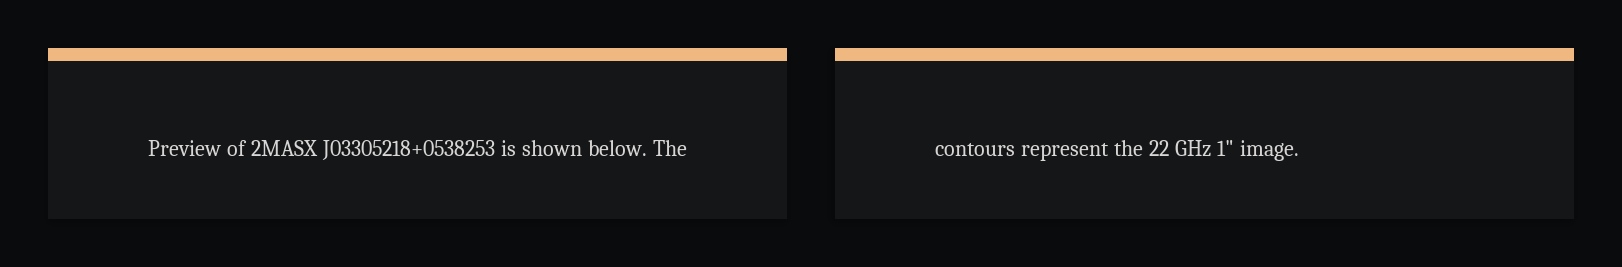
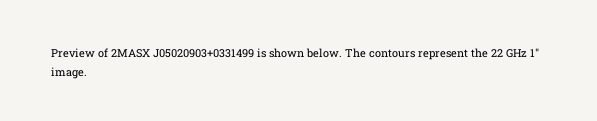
- Preview of 2MASX J03305218+0538253 is shown below.
+ Preview of 2MASX J05020903+0331499 is shown below.

